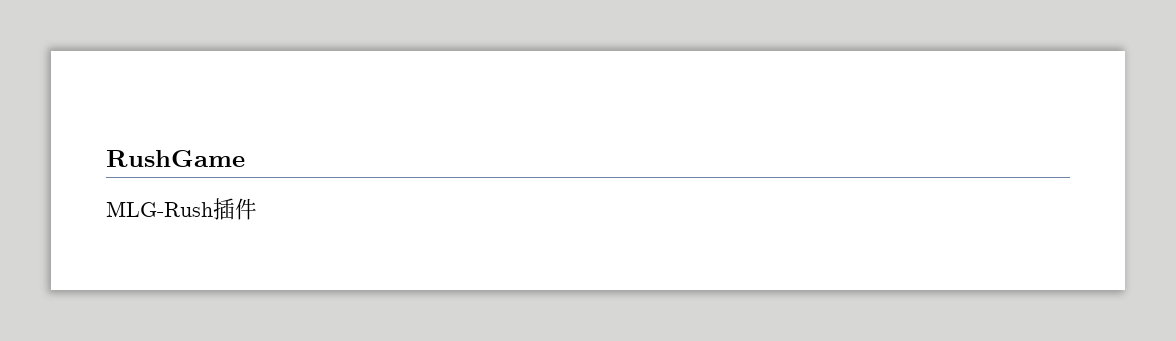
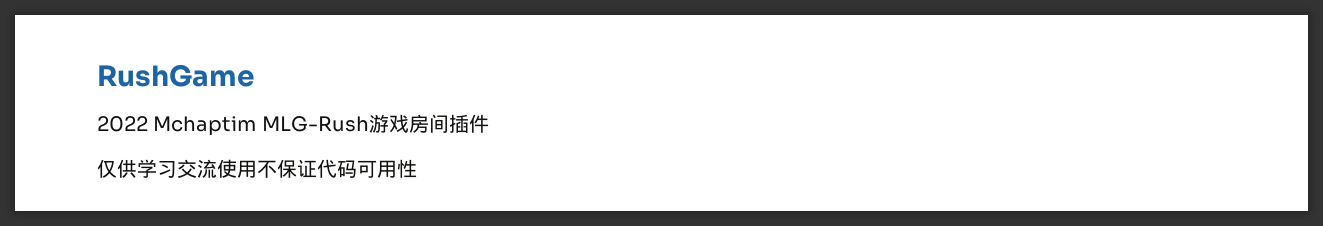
- MLG-Rush插件
+ 2022 Mchaptim MLG-Rush游戏房间插件
+ 仅供学习交流使用不保证代码可用性

